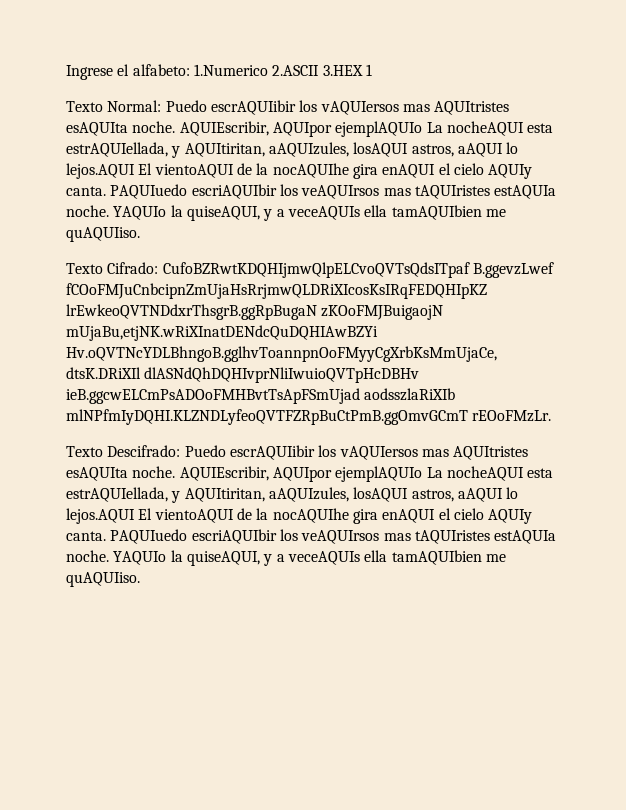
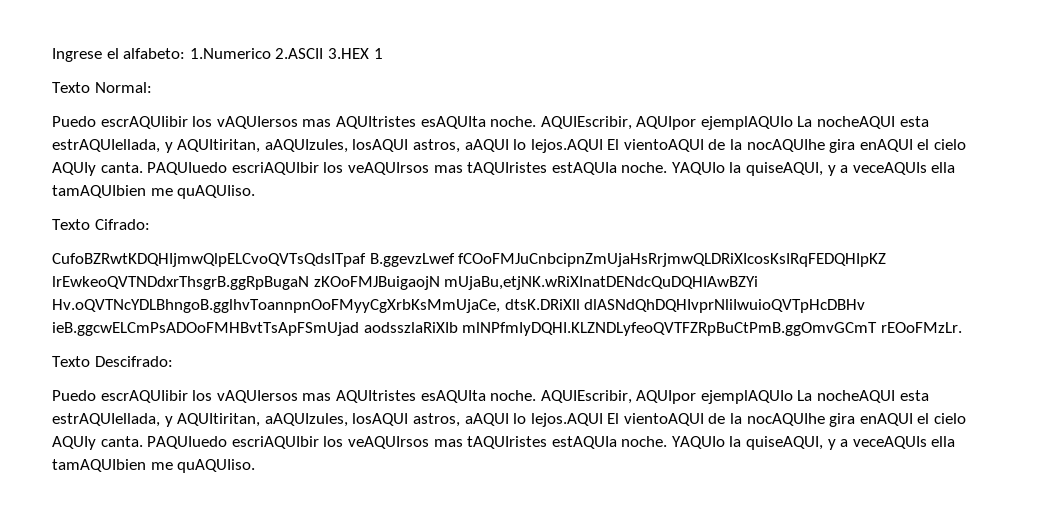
- Texto Normal: Puedo escrAQUIibir los vAQUIersos mas AQUItristes esAQUIta noche.
+ Texto Normal:
+ Puedo escrAQUIibir los vAQUIersos mas AQUItristes esAQUIta noche.
- Texto Cifrado: CufoBZRwtKDQHIjmwQlpELCvoQVTsQdsITpaf B.ggevzLwef fCOoFMJuCnbcipnZmUjaHsRrjmwQLDRiXIcosKsIRqFEDQHIpKZ lrEwkeoQVTNDdxrThsgrB.ggRpBugaN zKOoFMJBuigaojN mUjaBu,etjNK.wRiXInatDENdcQuDQHIAwBZYi Hv.oQVTNcYDLBhngoB.gglhvToannpnOoFMyyCgXrbKsMmUjaCe, dtsK.DRiXIl dlASNdQhDQHIvprNliIwuioQVTpHcDBHv ieB.ggcwELCmPsADOoFMHBvtTsApFSmUjad aodsszlaRiXIb mlNPfmIyDQHI.KLZNDLyfeoQVTFZRpBuCtPmB.ggOmvGCmT rEOoFMzLr.
+ Texto Cifrado:
+ CufoBZRwtKDQHIjmwQlpELCvoQVTsQdsITpaf B.ggevzLwef fCOoFMJuCnbcipnZmUjaHsRrjmwQLDRiXIcosKsIRqFEDQHIpKZ lrEwkeoQVTNDdxrThsgrB.ggRpBugaN zKOoFMJBuigaojN mUjaBu,etjNK.wRiXInatDENdcQuDQHIAwBZYi Hv.oQVTNcYDLBhngoB.gglhvToannpnOoFMyyCgXrbKsMmUjaCe, dtsK.DRiXIl dlASNdQhDQHIvprNliIwuioQVTpHcDBHv ieB.ggcwELCmPsADOoFMHBvtTsApFSmUjad aodsszlaRiXIb mlNPfmIyDQHI.KLZNDLyfeoQVTFZRpBuCtPmB.ggOmvGCmT rEOoFMzLr.
- Texto Descifrado: Puedo escrAQUIibir los vAQUIersos mas AQUItristes esAQUIta noche.
+ Texto Descifrado:
+ Puedo escrAQUIibir los vAQUIersos mas AQUItristes esAQUIta noche.

